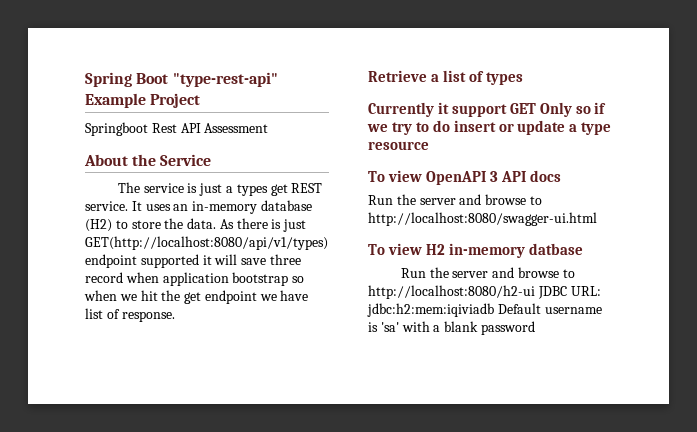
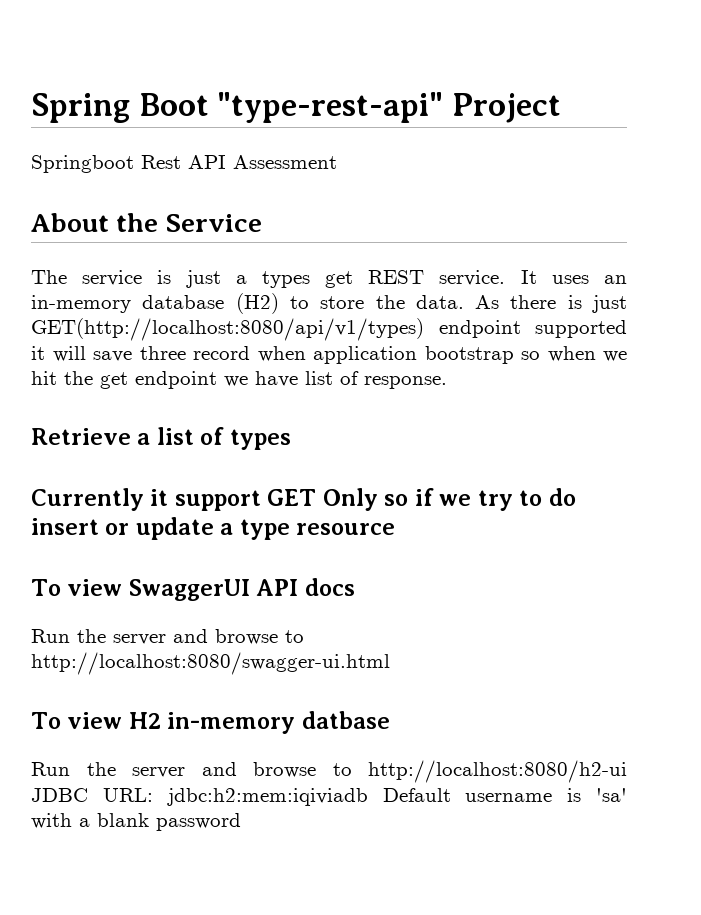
- Spring Boot "type-rest-api" Example Project
+ Spring Boot "type-rest-api" Project
- To view OpenAPI 3 API docs
+ To view SwaggerUI API docs

